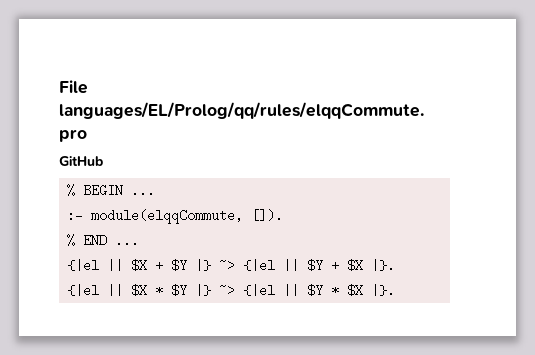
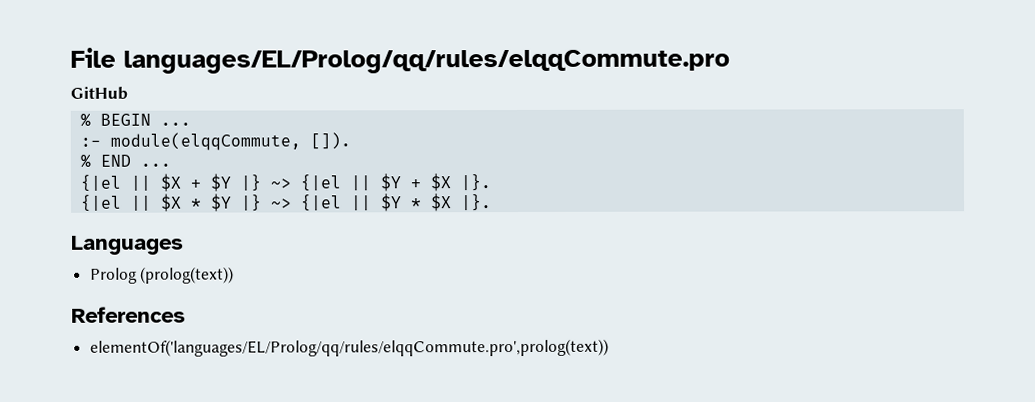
+ Languages
+ Prolog (prolog(text))
+ References
+ elementOf('languages/EL/Prolog/qq/rules/elqqCommute.pro',prolog(text))

